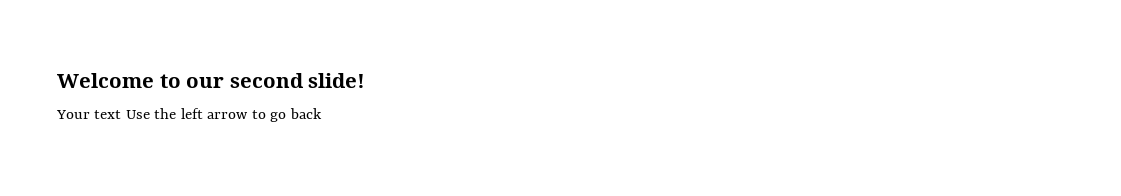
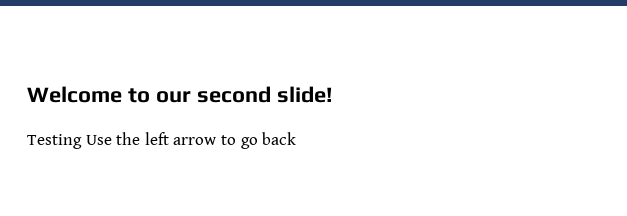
- Your text Use the left arrow to go back
+ Testing Use the left arrow to go back

